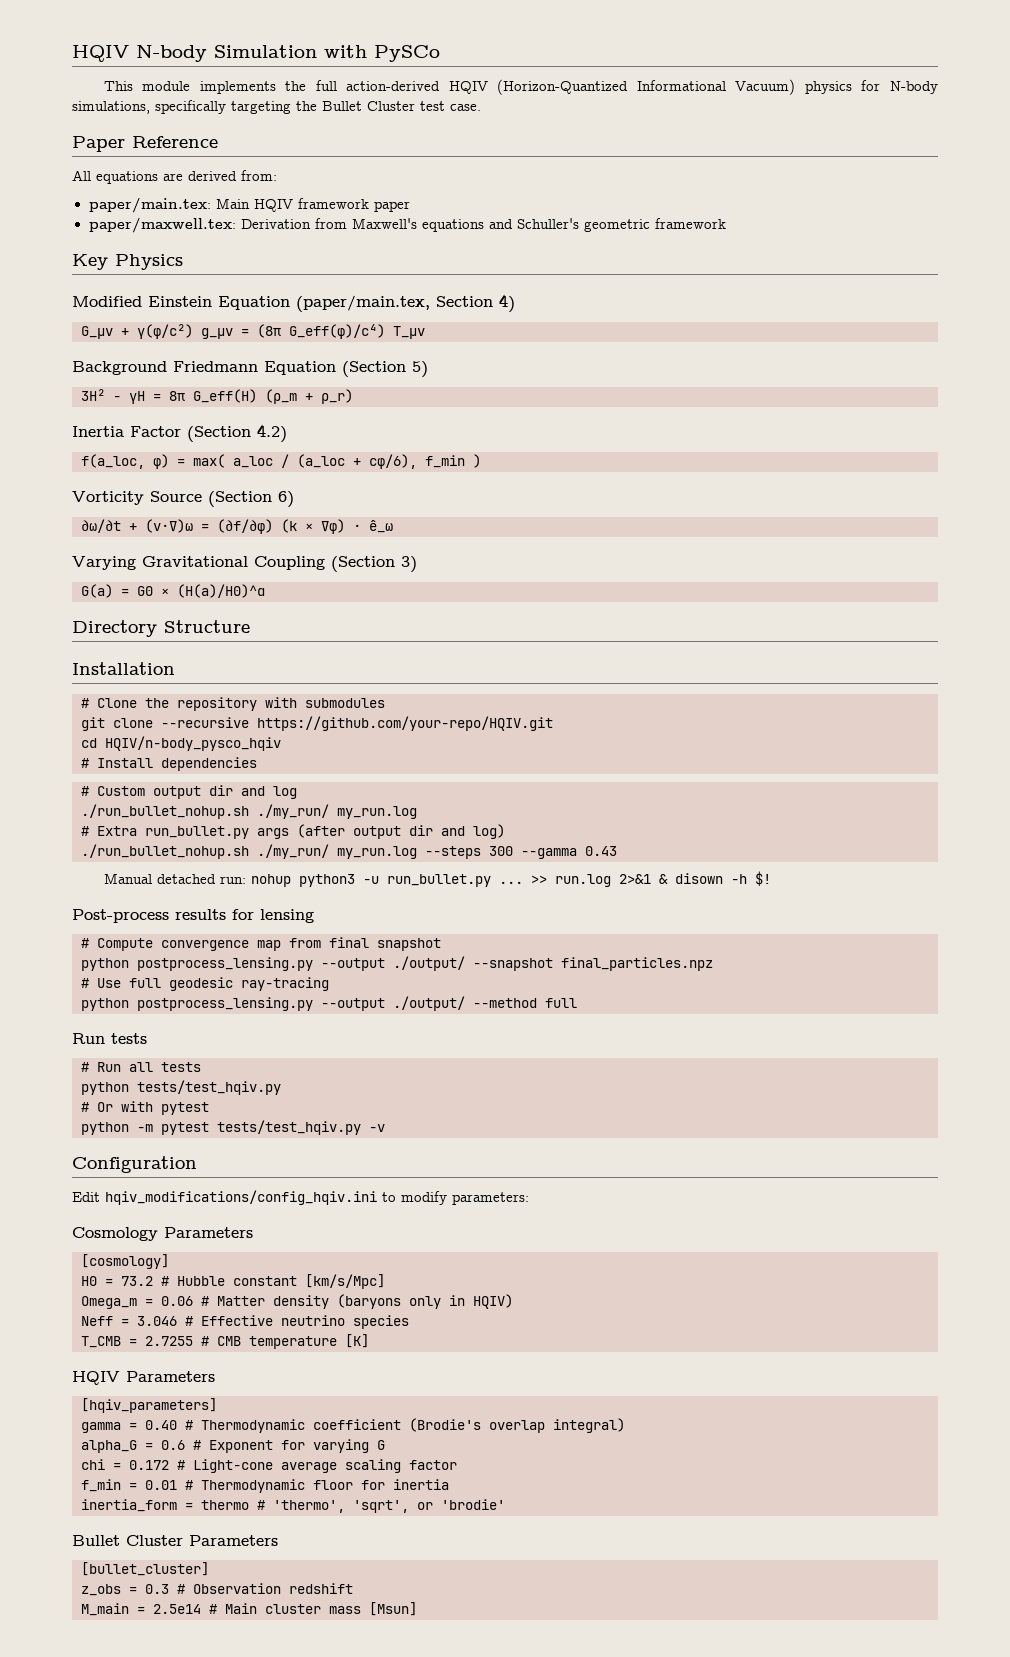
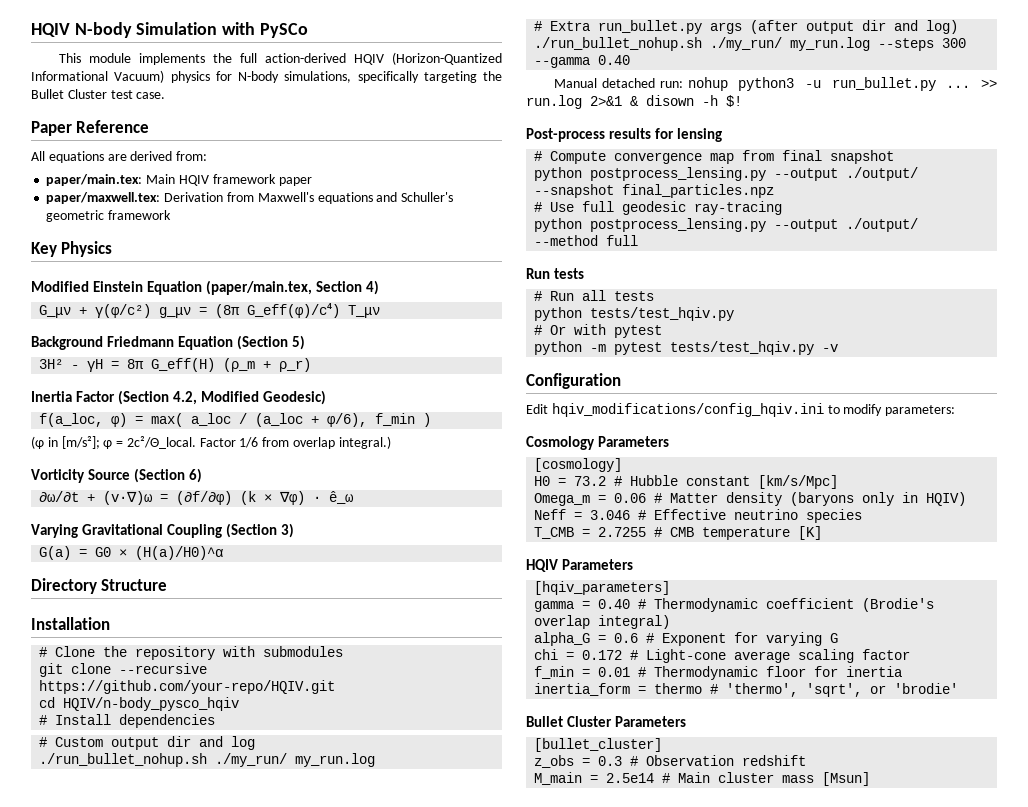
- Inertia Factor (Section 4.2)
+ Inertia Factor (Section 4.2, Modified Geodesic)
- f(a_loc, φ) = max( a_loc / (a_loc + cφ/6), f_min )
+ f(a_loc, φ) = max( a_loc / (a_loc + φ/6), f_min )
+ (φ in [m/s²]; φ = 2c²/Θ_local. Factor 1/6 from overlap integral.)
- ./run_bullet_nohup.sh ./my_run/ my_run.log --steps 300 --gamma 0.43
+ ./run_bullet_nohup.sh ./my_run/ my_run.log --steps 300 --gamma 0.40

